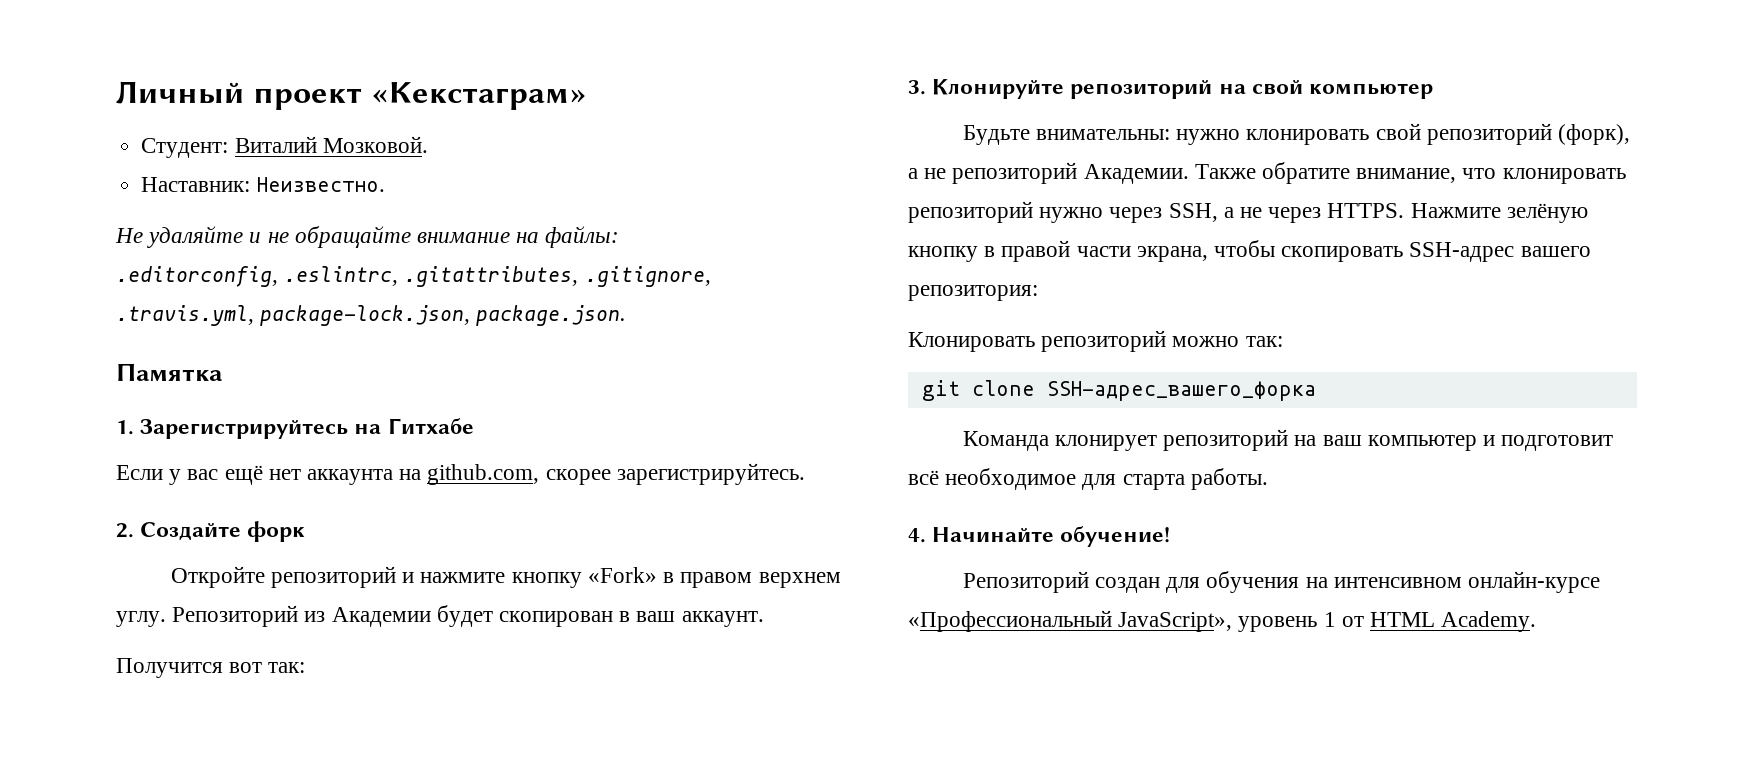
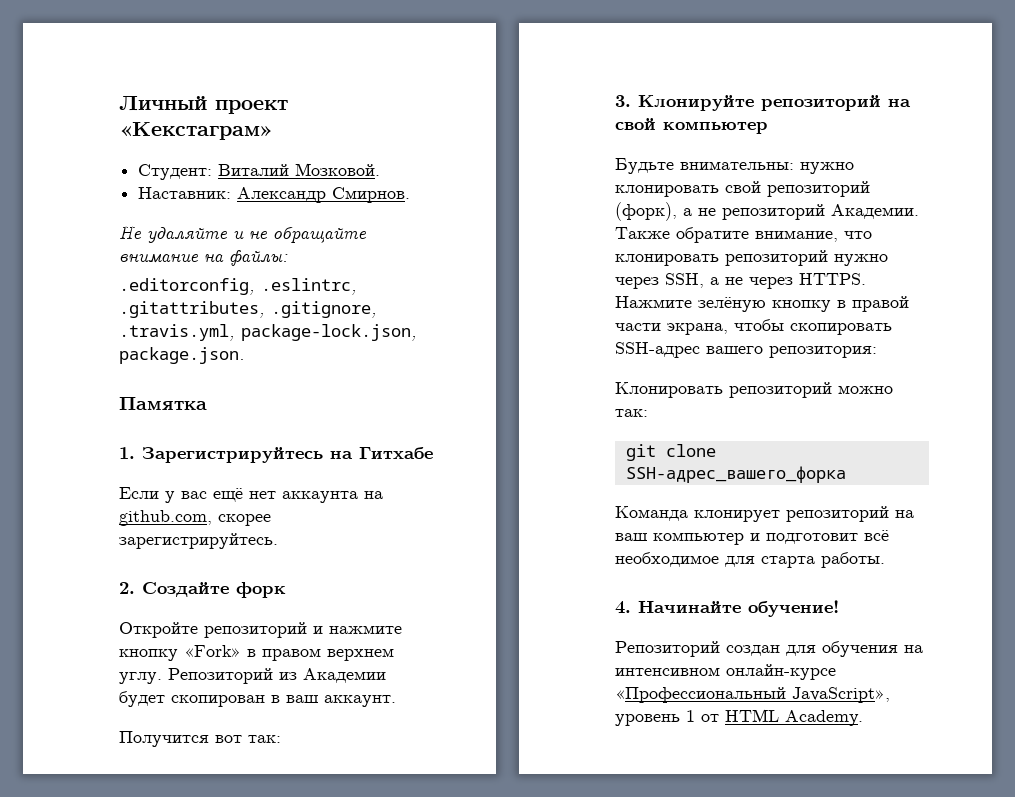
- Наставник: Неизвестно.
+ Наставник: Александр Смирнов.

